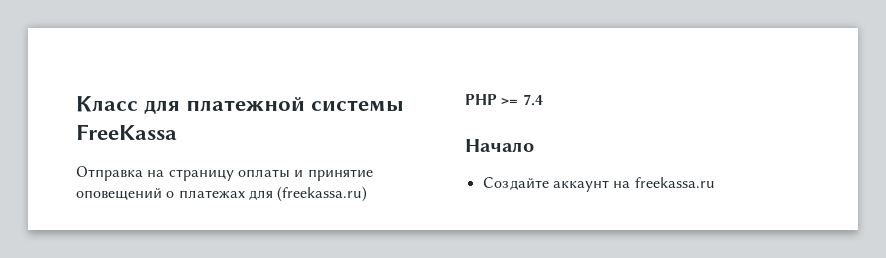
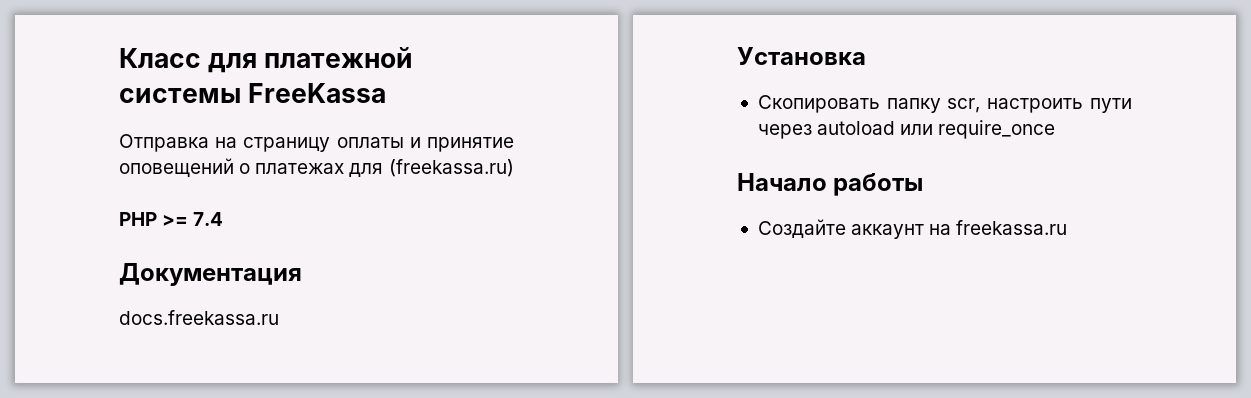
+ Документация
+ docs.freekassa.ru
+ Установка
+ Скопировать папку scr, настроить пути через autoload или require_once
- Начало
+ Начало работы

